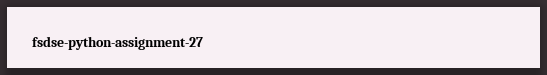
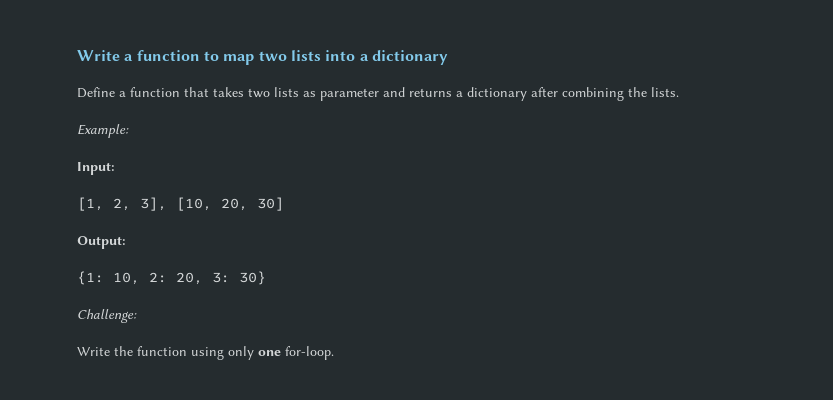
- fsdse-python-assignment-27
+ Write a function to map two lists into a dictionary
+ Define a function that takes two lists as parameter and returns a dictionary after combining the lists.
+ Example:
+ Input:
+ [1, 2, 3], [10, 20, 30]
+ Output:
+ {1: 10, 2: 20, 3: 30}
+ Challenge:
+ Write the function using only one for-loop.

